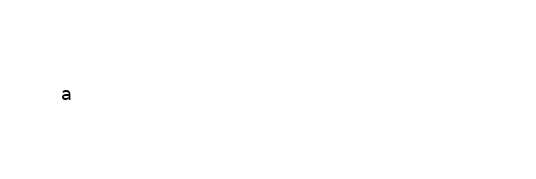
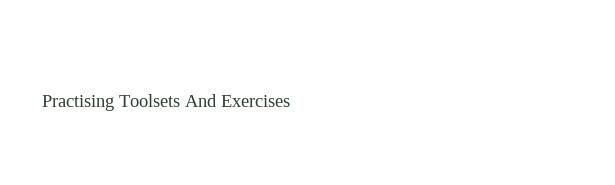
- a
+ Practising Toolsets And Exercises

